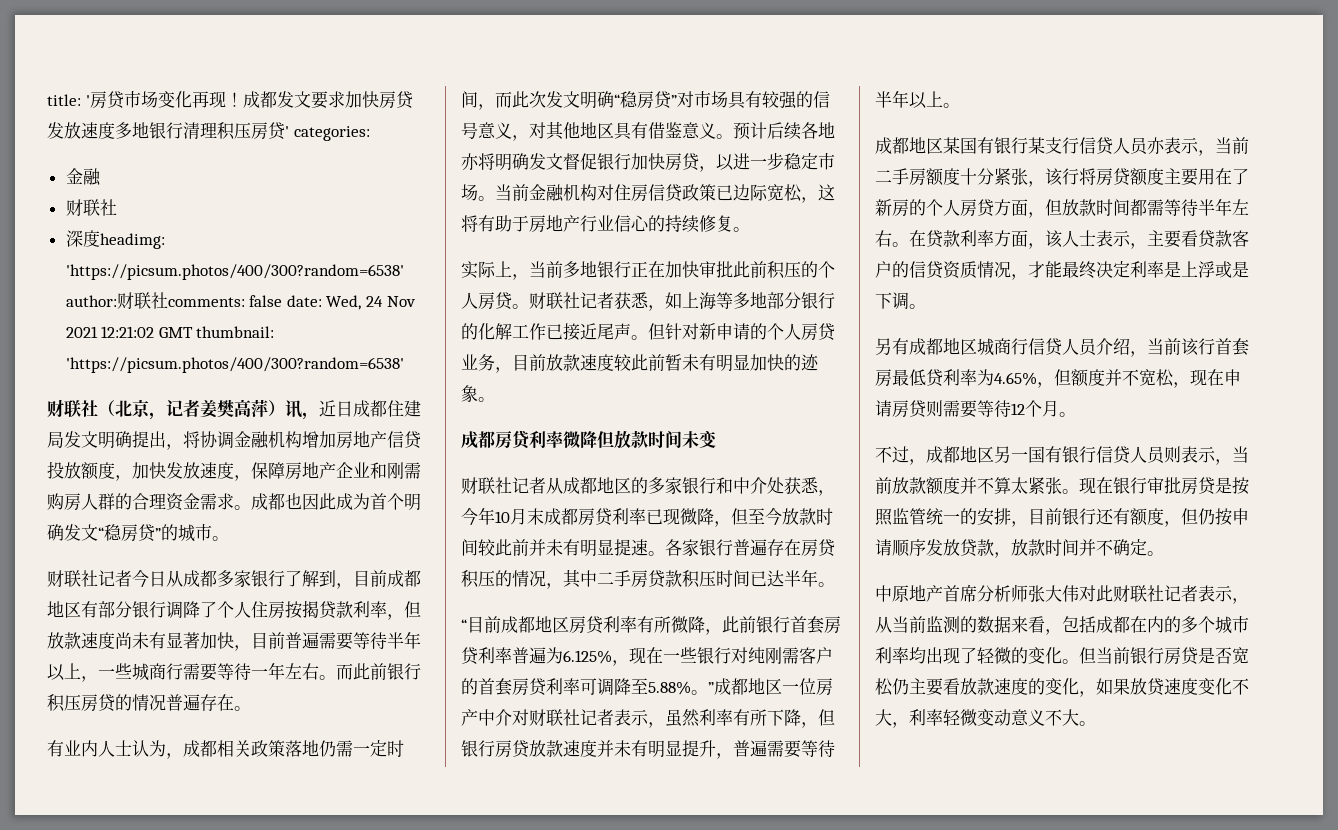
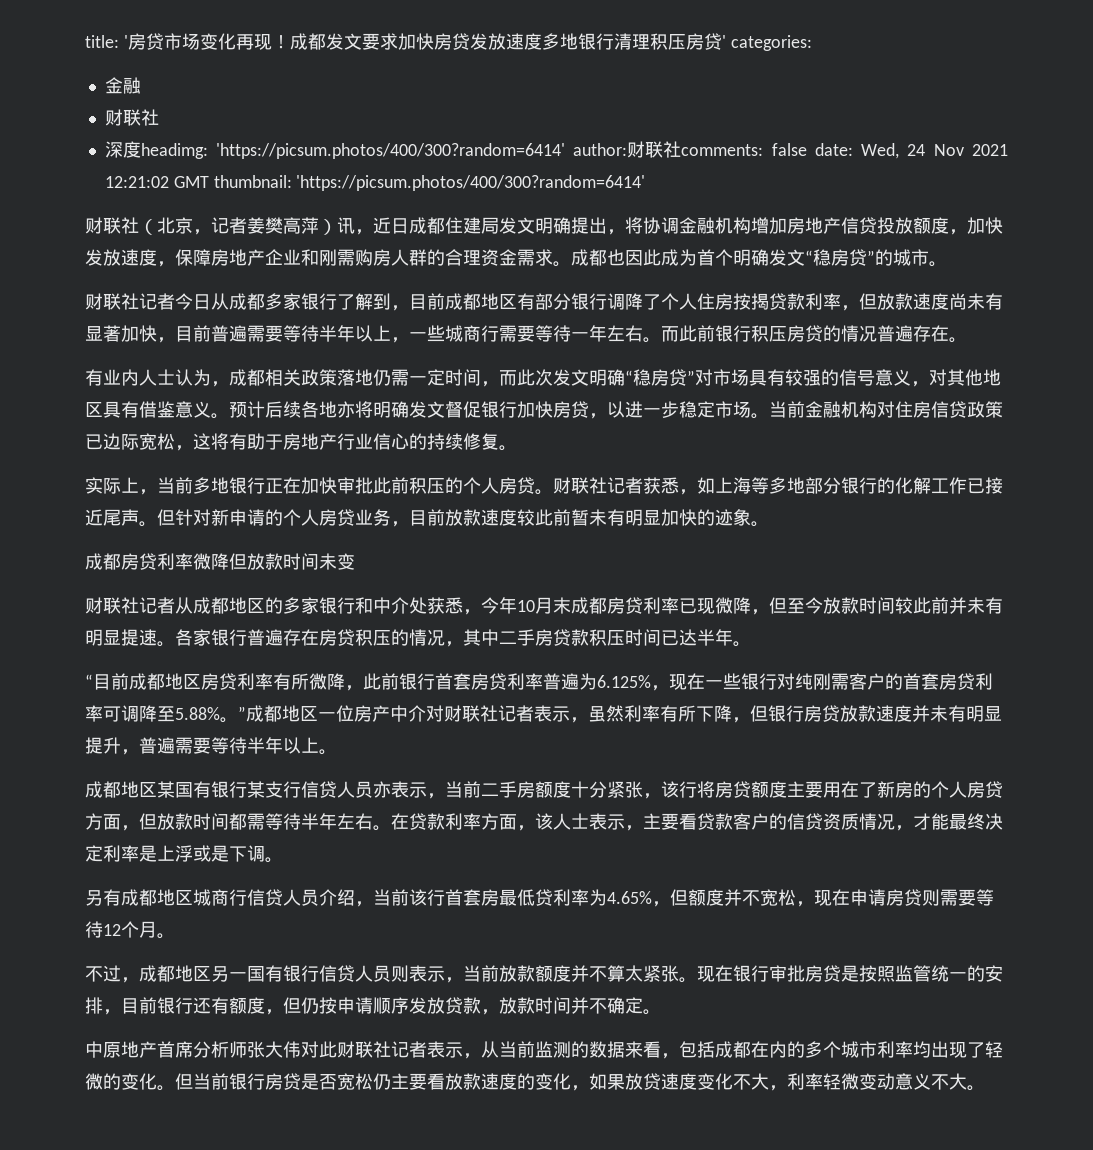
- 深度headimg: 'https://picsum.photos/400/300?random=6538' author:财联社comments: false date: Wed, 24 Nov 2021 12:21:02 GMT thumbnail: 'https://picsum.photos/400/300?random=6538'
+ 深度headimg: 'https://picsum.photos/400/300?random=6414' author:财联社comments: false date: Wed, 24 Nov 2021 12:21:02 GMT thumbnail: 'https://picsum.photos/400/300?random=6414'

